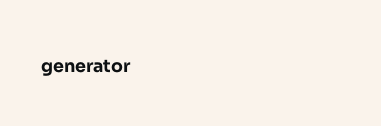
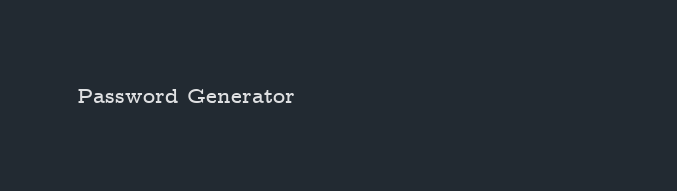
- generator
+ Password Generator

